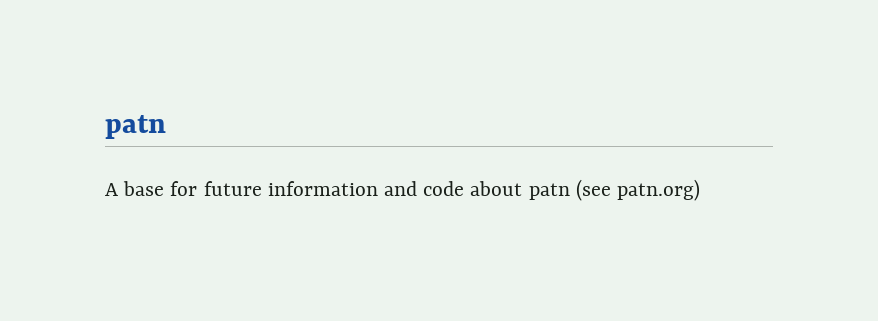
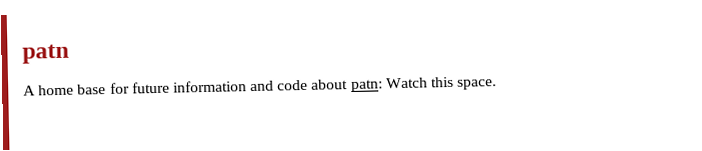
- A base for future information and code about patn (see patn.org)
+ A home base for future information and code about patn: Watch this space.

